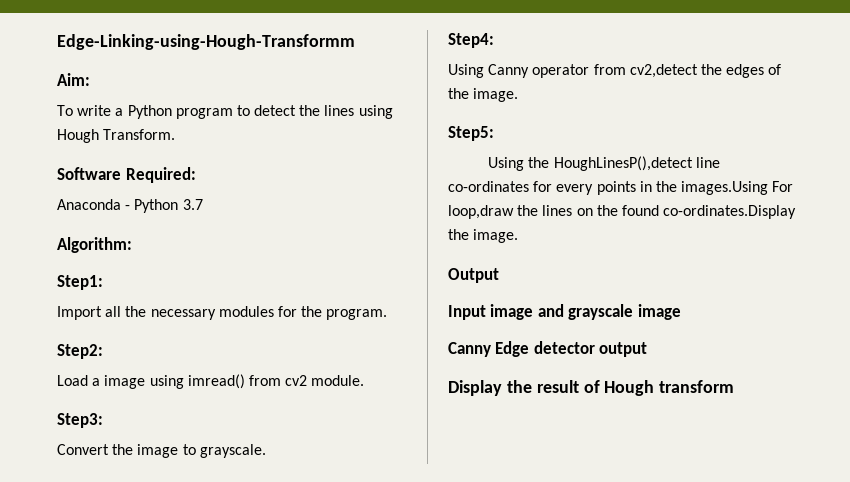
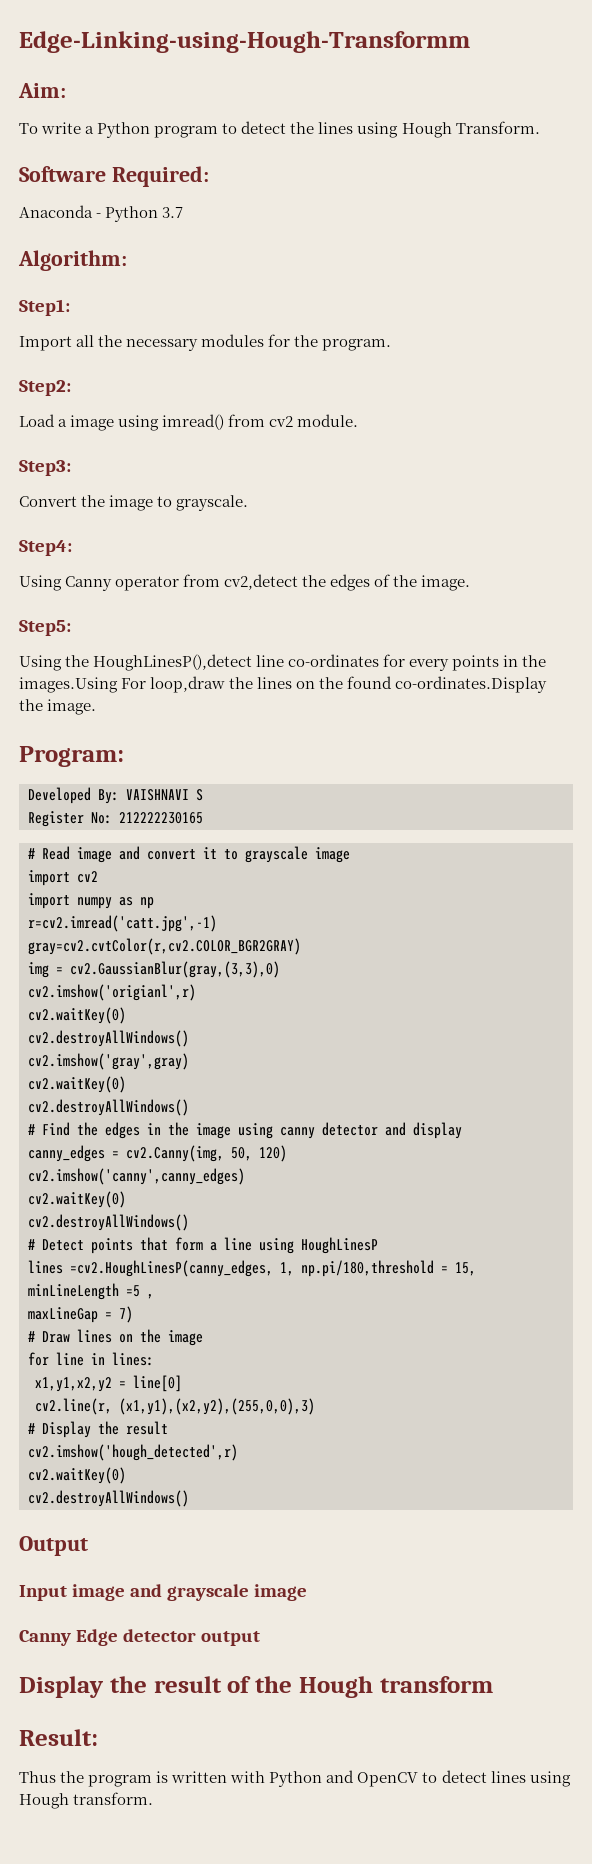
+ Program:
+ Developed By: VAISHNAVI S
+ Register No: 212222230165
+ # Read image and convert it to grayscale image
+ import cv2
+ import numpy as np
+ r=cv2.imread('catt.jpg',-1)
+ gray=cv2.cvtColor(r,cv2.COLOR_BGR2GRAY)
+ img = cv2.GaussianBlur(gray,(3,3),0)
+ cv2.imshow('origianl',r)
+ cv2.waitKey(0)
+ cv2.destroyAllWindows()
+ cv2.imshow('gray',gray)
+ cv2.waitKey(0)
+ cv2.destroyAllWindows()
+ # Find the edges in the image using canny detector and display
+ canny_edges = cv2.Canny(img, 50, 120)
+ cv2.imshow('canny',canny_edges)
+ cv2.waitKey(0)
+ cv2.destroyAllWindows()
+ # Detect points that form a line using HoughLinesP
+ lines =cv2.HoughLinesP(canny_edges, 1, np.pi/180,threshold = 15, minLineLength =5 ,
+ maxLineGap = 7)
+ # Draw lines on the image
+ for line in lines:
+ x1,y1,x2,y2 = line[0]
+ cv2.line(r, (x1,y1),(x2,y2),(255,0,0),3)
+ # Display the result
+ cv2.imshow('hough_detected',r)
+ cv2.waitKey(0)
+ cv2.destroyAllWindows()
- Display the result of Hough transform
+ Display the result of the Hough transform
+ Result:
+ Thus the program is written with Python and OpenCV to detect lines using Hough transform.

